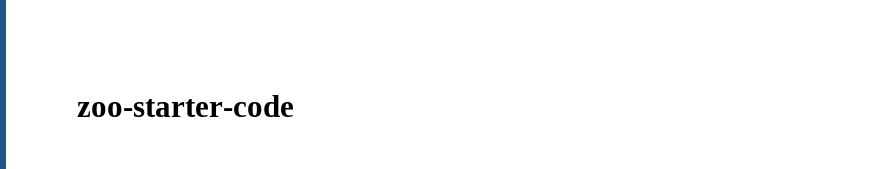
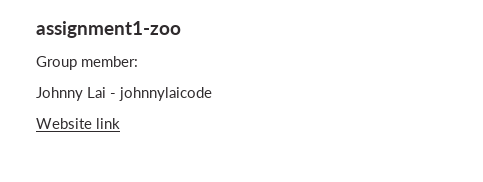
- zoo-starter-code
+ assignment1-zoo
+ Group member:
+ Johnny Lai - johnnylaicode
+ Website link

